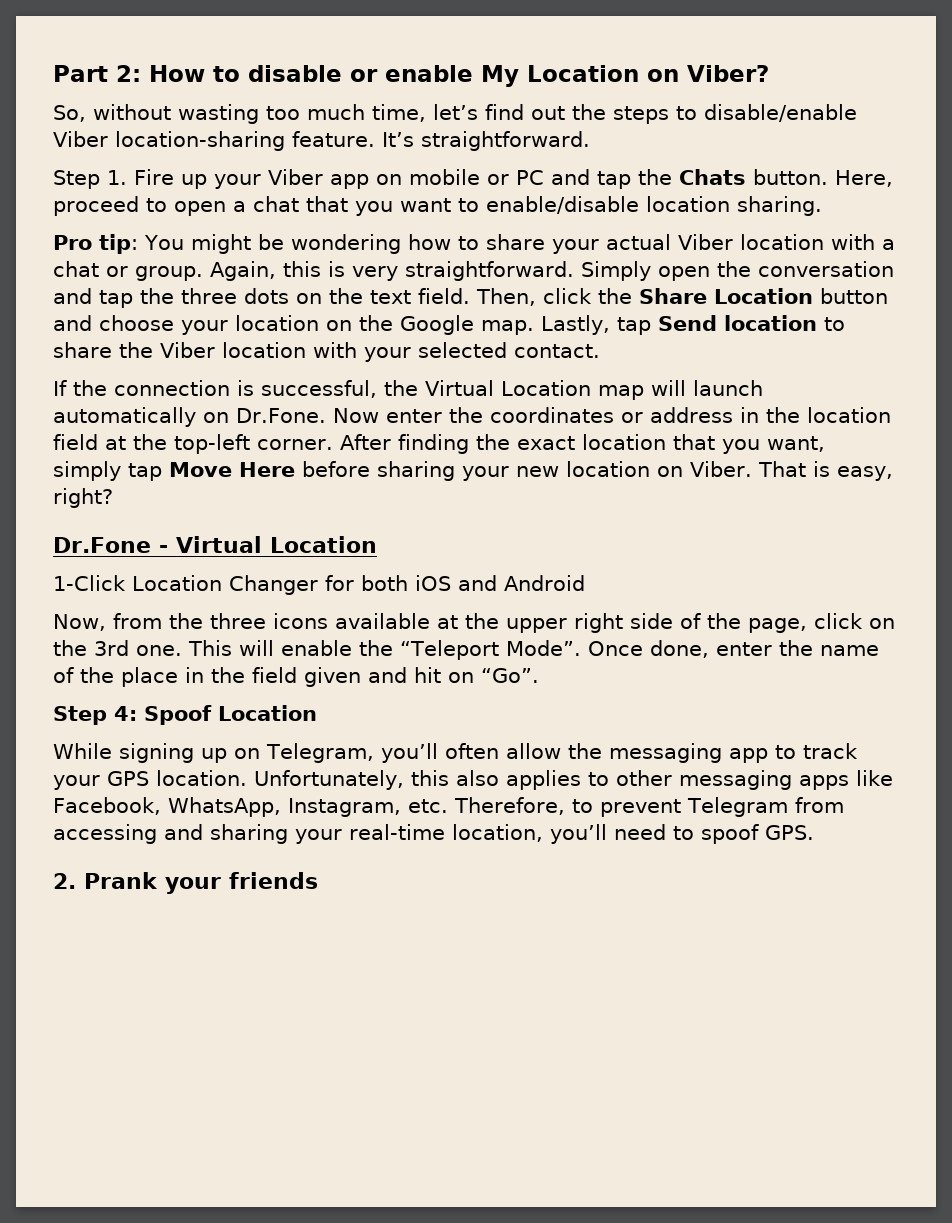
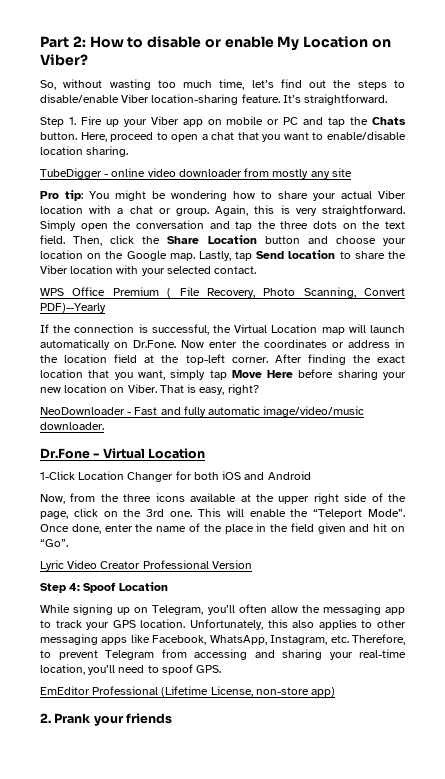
+ TubeDigger - online video downloader from mostly any site
+ WPS Office Premium ( File Recovery, Photo Scanning, Convert PDF)--Yearly
+ NeoDownloader - Fast and fully automatic image/video/music downloader.
+ Lyric Video Creator Professional Version
+ EmEditor Professional (Lifetime License, non-store app)

